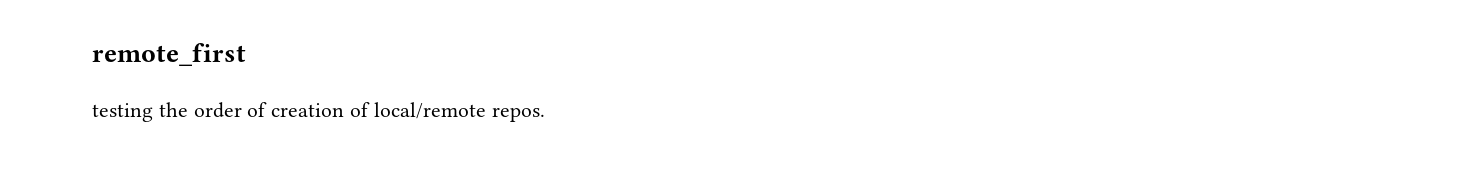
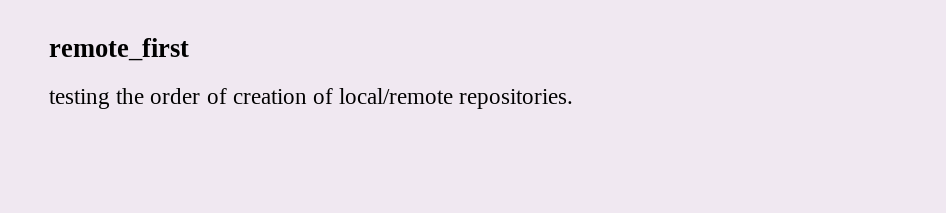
- testing the order of creation of local/remote repos.
+ testing the order of creation of local/remote repositories.

